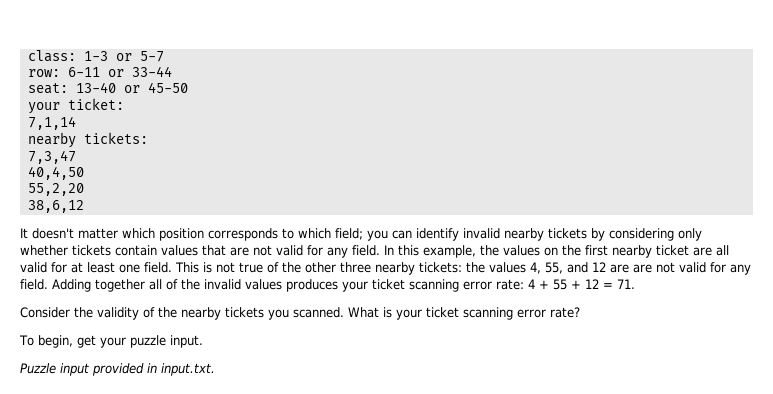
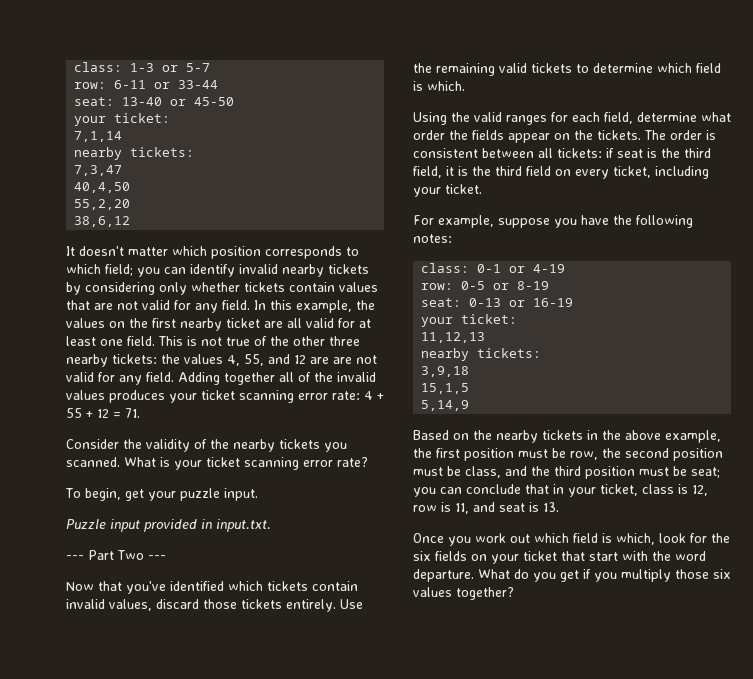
+ --- Part Two ---
+ Now that you've identified which tickets contain invalid values, discard those tickets entirely. Use the remaining valid tickets to determine which field is which.
+ Using the valid ranges for each field, determine what order the fields appear on the tickets. The order is consistent between all tickets: if seat is the third field, it is the third field on every ticket, including your ticket.
+ For example, suppose you have the following notes:
+ class: 0-1 or 4-19
+ row: 0-5 or 8-19
+ seat: 0-13 or 16-19
+ your ticket:
+ 11,12,13
+ nearby tickets:
+ 3,9,18
+ 15,1,5
+ 5,14,9
+ Based on the nearby tickets in the above example, the first position must be row, the second position must be class, and the third position must be seat; you can conclude that in your ticket, class is 12, row is 11, and seat is 13.
+ Once you work out which field is which, look for the six fields on your ticket that start with the word departure. What do you get if you multiply those six values together?

